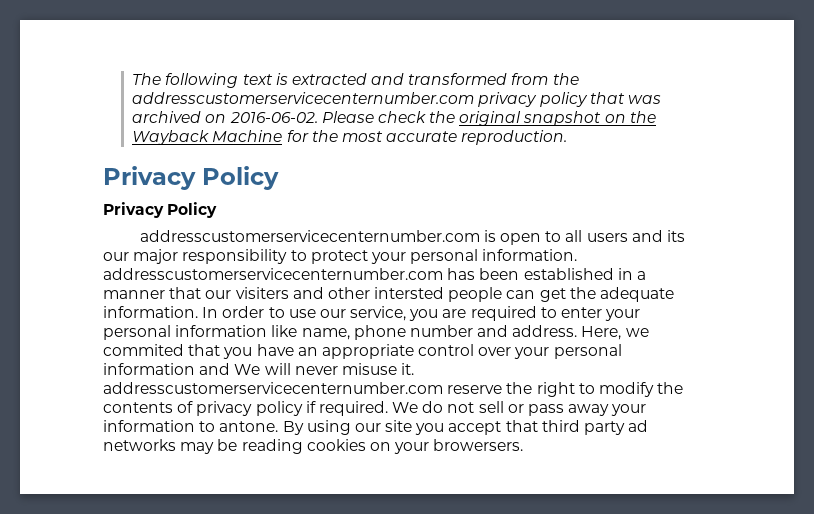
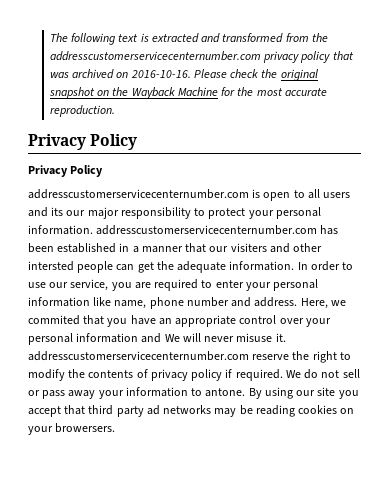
- The following text is extracted and transformed from the addresscustomerservicecenternumber.com privacy policy that was archived on 2016-06-02.
+ The following text is extracted and transformed from the addresscustomerservicecenternumber.com privacy policy that was archived on 2016-10-16.

